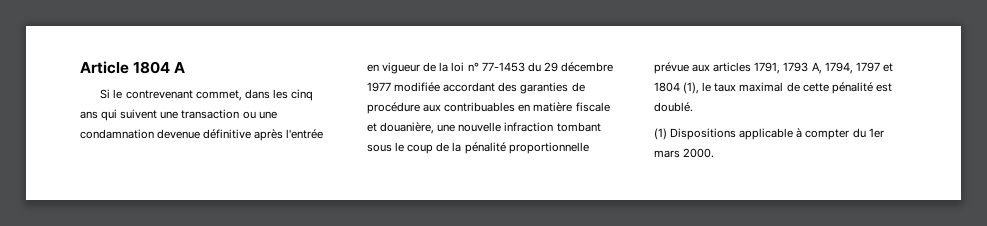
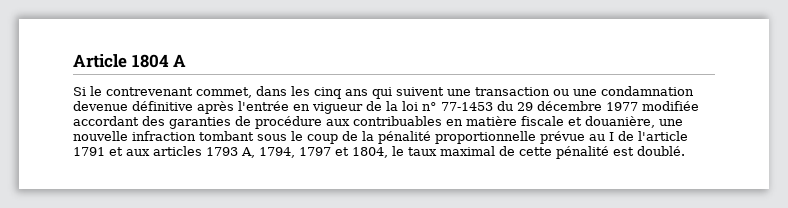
- Si le contrevenant commet, dans les cinq ans qui suivent une transaction ou une condamnation devenue définitive après l'entrée en vigueur de la loi n° 77-1453 du 29 décembre 1977 modifiée accordant des garanties de procédure aux contribuables en matière fiscale et douanière, une nouvelle infraction tombant sous le coup de la pénalité proportionnelle prévue aux articles 1791, 1793 A, 1794, 1797 et 1804 (1), le taux maximal de cette pénalité est doublé.
+ Si le contrevenant commet, dans les cinq ans qui suivent une transaction ou une condamnation devenue définitive après l'entrée en vigueur de la loi n° 77-1453 du 29 décembre 1977 modifiée accordant des garanties de procédure aux contribuables en matière fiscale et douanière, une nouvelle infraction tombant sous le coup de la pénalité proportionnelle prévue au I de l'article 1791 et aux articles 1793 A, 1794, 1797 et 1804, le taux maximal de cette pénalité est doublé.
- (1) Dispositions applicable à compter du 1er mars 2000.

